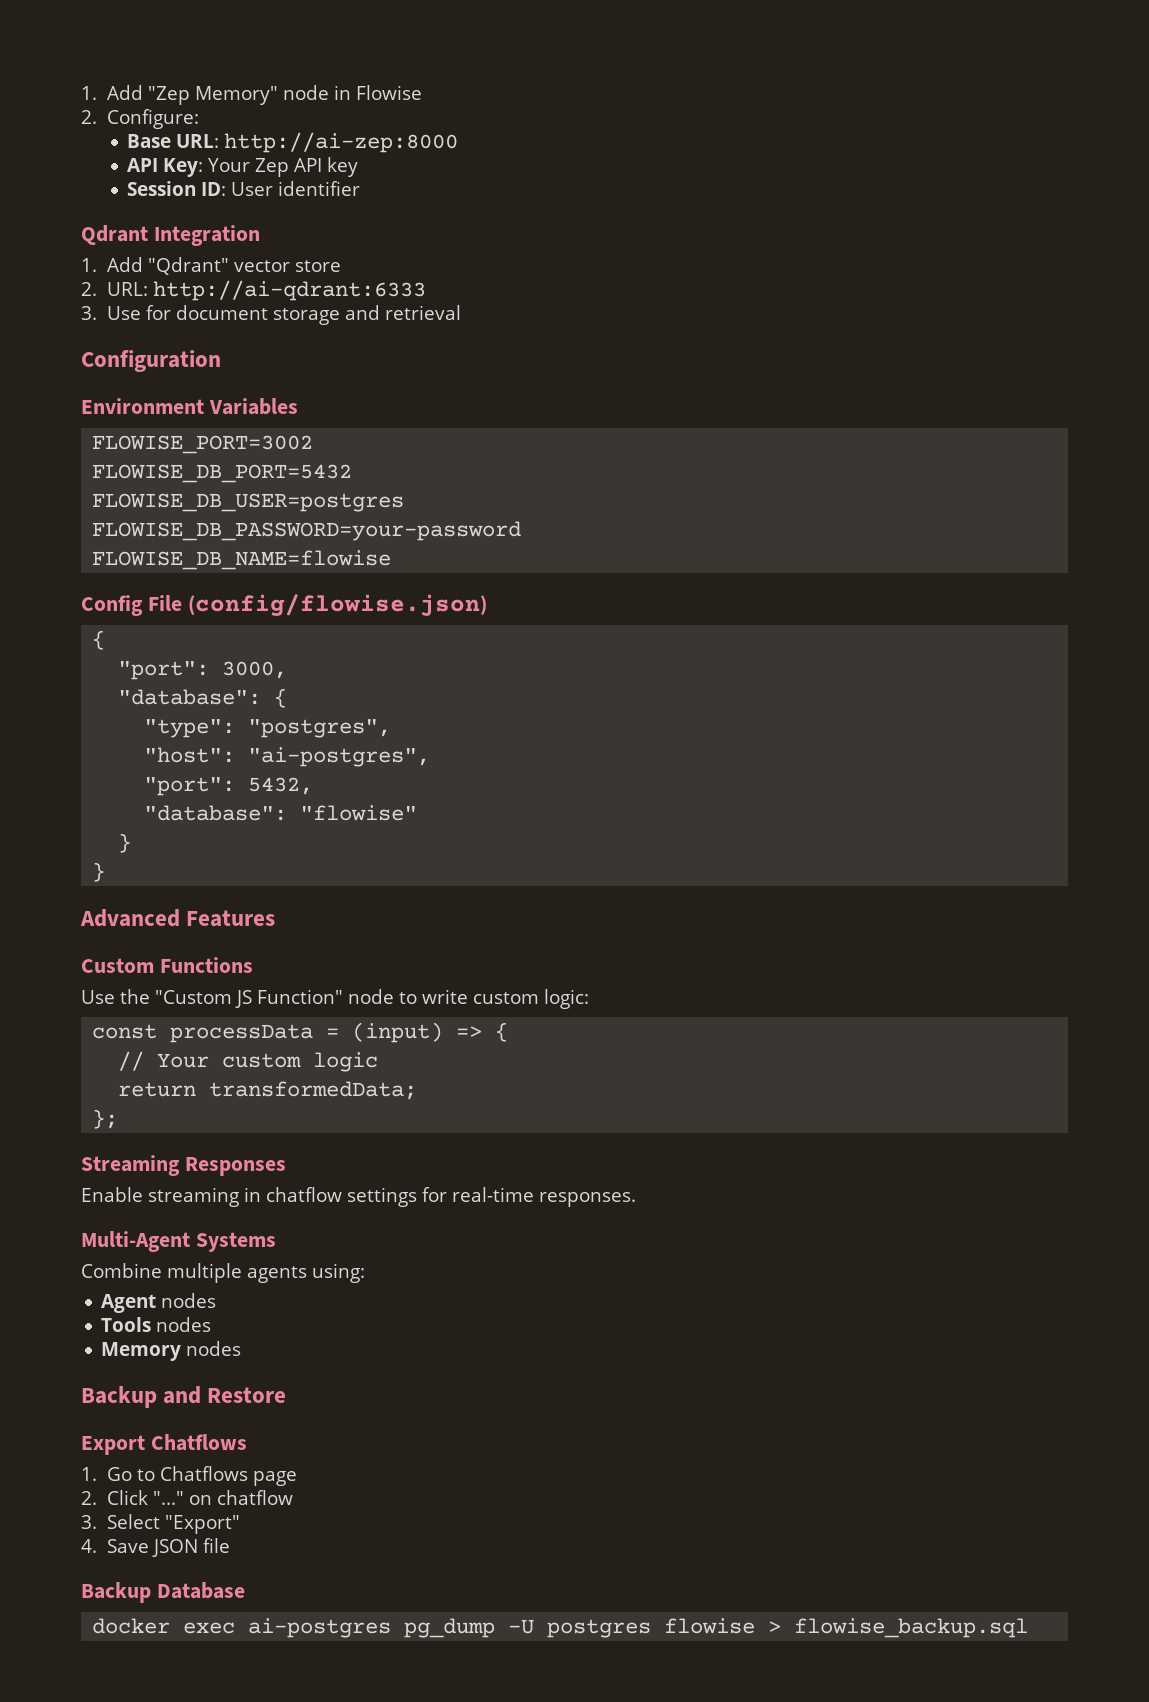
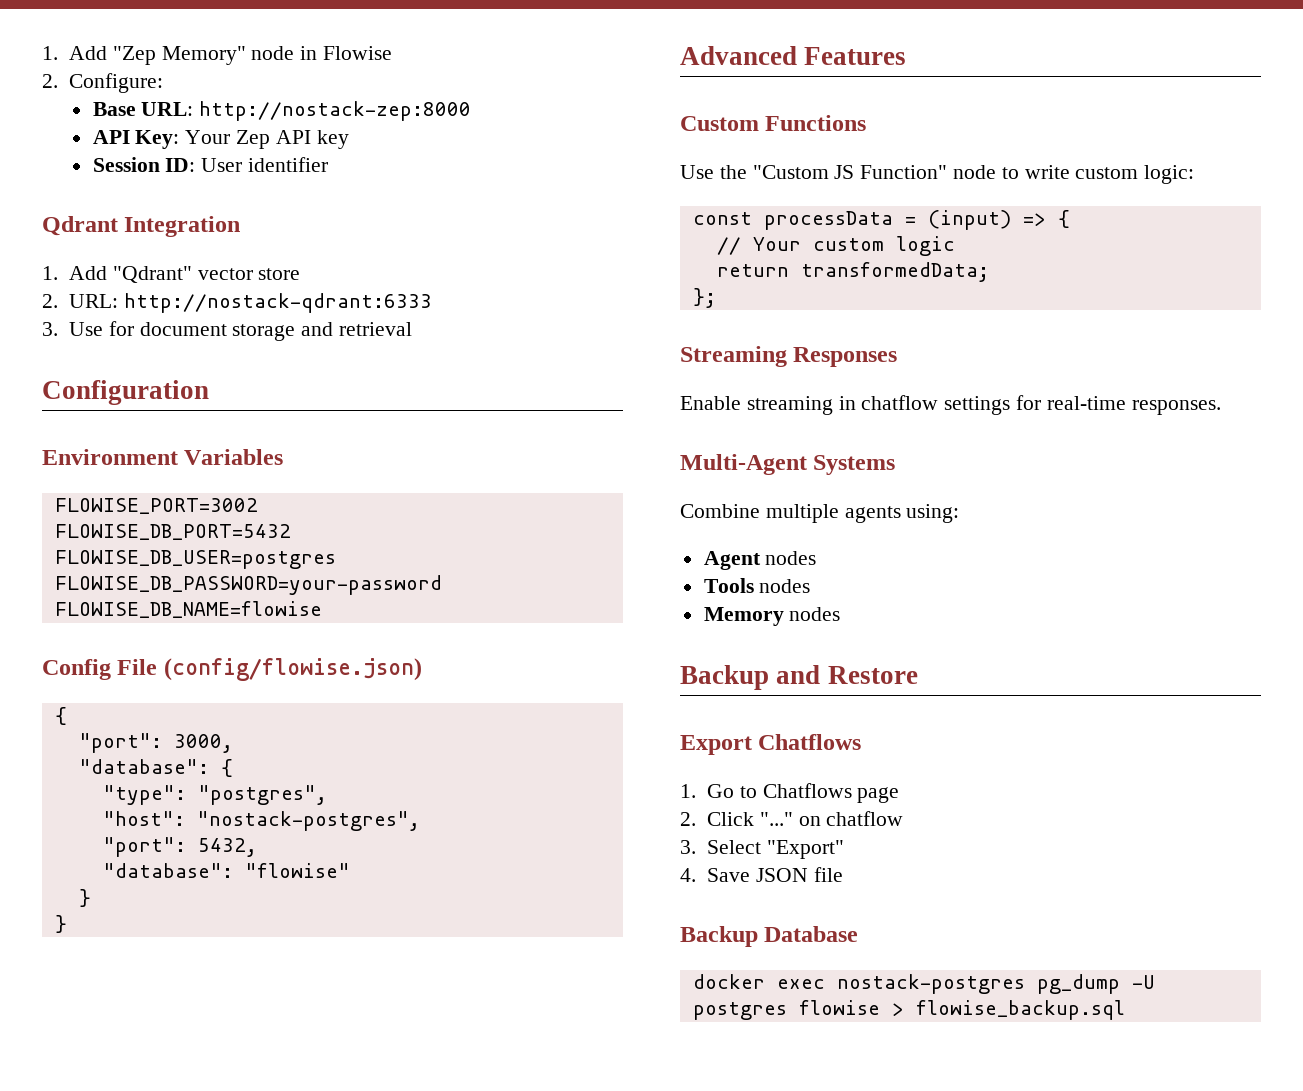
- Base URL: http://ai-zep:8000
+ Base URL: http://nostack-zep:8000
- 2. URL: http://ai-qdrant:6333
+ 2. URL: http://nostack-qdrant:6333
- "host": "ai-postgres",
+ "host": "nostack-postgres",
- docker exec ai-postgres pg_dump -U postgres flowise > flowise_backup.sql
+ docker exec nostack-postgres pg_dump -U postgres flowise > flowise_backup.sql

